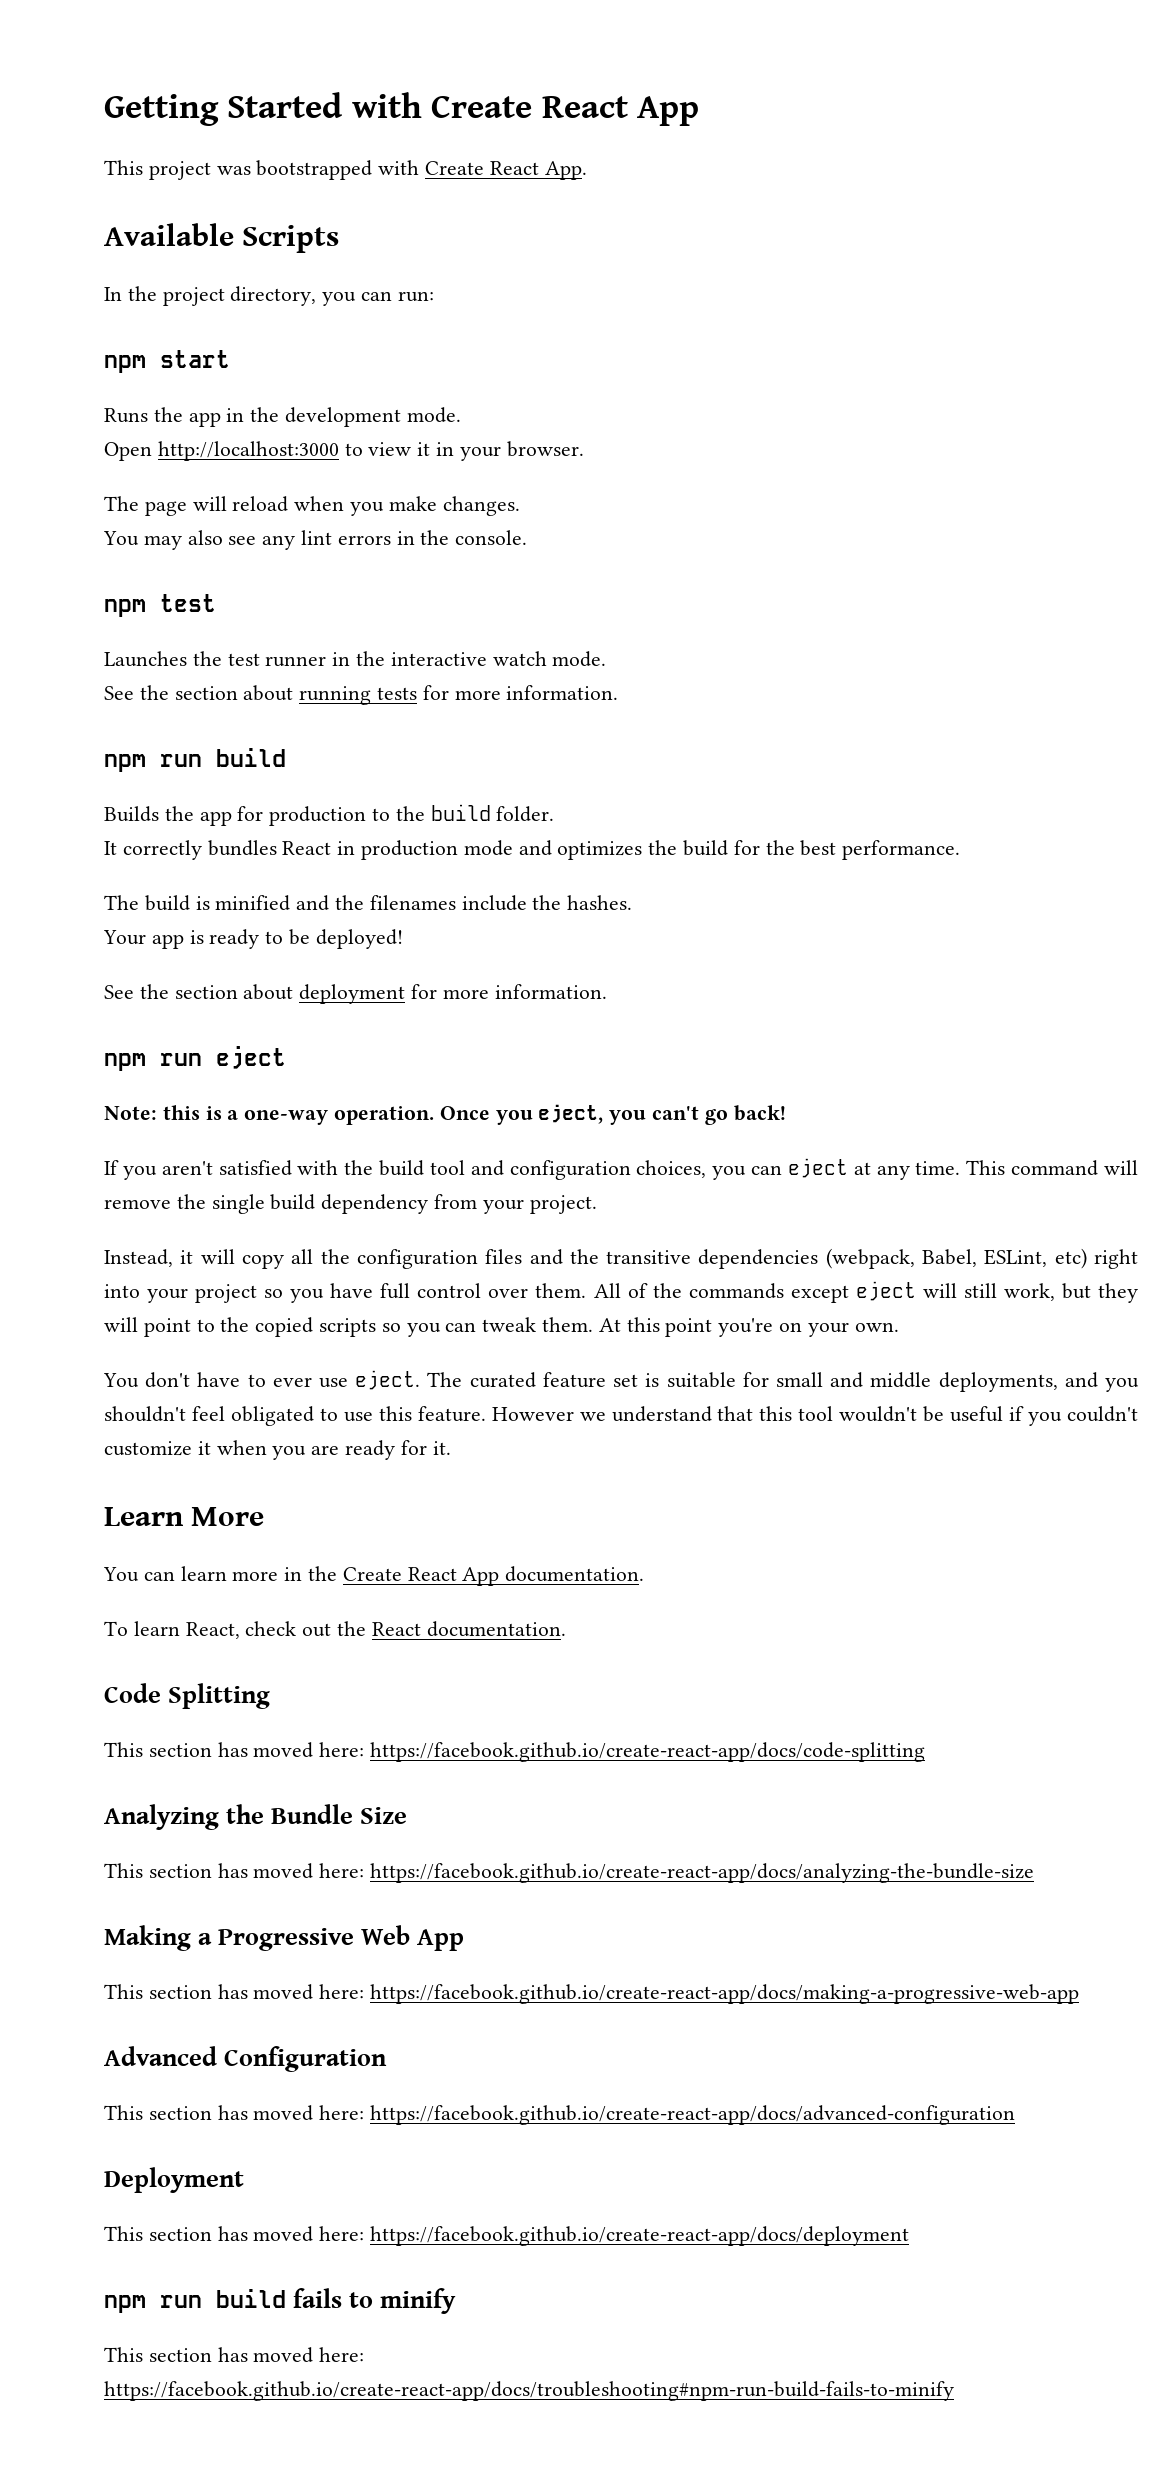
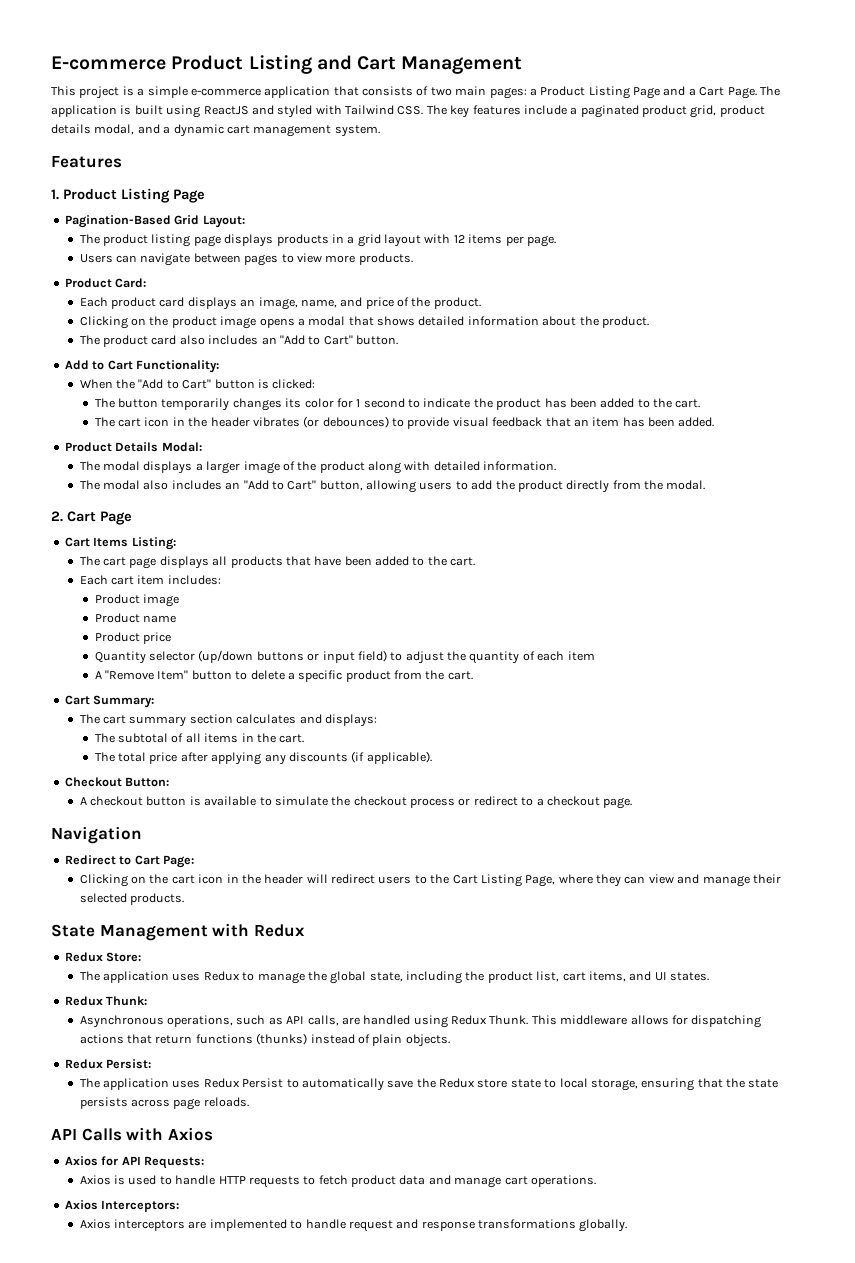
- Getting Started with Create React App
- This project was bootstrapped with Create React App.
- Available Scripts
- In the project directory, you can run:
- npm start
- Runs the app in the development mode.
- Open http://localhost:3000 to view it in your browser.
- The page will reload when you make changes.
- You may also see any lint errors in the console.
- npm test
- Launches the test runner in the interactive watch mode.
- See the section about running tests for more information.
- npm run build
- Builds the app for production to the build folder.
- It correctly bundles React in production mode and optimizes the build for the best performance.
- The build is minified and the filenames include the hashes.
- Your app is ready to be deployed!
- See the section about deployment for more information.
- npm run eject
- Note: this is a one-way operation. Once you eject, you can't go back!
- If you aren't satisfied with the build tool and configuration choices, you can eject at any time. This command will remove the single build dependency from your project.
- Instead, it will copy all the configuration files and the transitive dependencies (webpack, Babel, ESLint, etc) right into your project so you have full control over them. All of the commands except eject will still work, but they will point to the copied scripts so you can tweak them. At this point you're on your own.
- You don't have to ever use eject. The curated feature set is suitable for small and middle deployments, and you shouldn't feel obligated to use this feature. However we understand that this tool wouldn't be useful if you couldn't customize it when you are ready for it.
- Learn More
- You can learn more in the Create React App documentation.
- To learn React, check out the React documentation.
- Code Splitting
- This section has moved here: https://facebook.github.io/create-react-app/docs/code-splitting
- Analyzing the Bundle Size
- This section has moved here: https://facebook.github.io/create-react-app/docs/analyzing-the-bundle-size
- Making a Progressive Web App
- This section has moved here: https://facebook.github.io/create-react-app/docs/making-a-progressive-web-app
- Advanced Configuration
- This section has moved here: https://facebook.github.io/create-react-app/docs/advanced-configuration
- Deployment
- This section has moved here: https://facebook.github.io/create-react-app/docs/deployment
- npm run build fails to minify
- This section has moved here: https://facebook.github.io/create-react-app/docs/troubleshooting#npm-run-build-fails-to-minify
+ E-commerce Product Listing and Cart Management
+ This project is a simple e-commerce application that consists of two main pages: a Product Listing Page and a Cart Page. The application is built using ReactJS and styled with Tailwind CSS. The key features include a paginated product grid, product details modal, and a dynamic cart management system.
+ Features
+ 1. Product Listing Page
+ Pagination-Based Grid Layout:
+ The product listing page displays products in a grid layout with 12 items per page.
+ Users can navigate between pages to view more products.
+ Product Card:
+ Each product card displays an image, name, and price of the product.
+ Clicking on the product image opens a modal that shows detailed information about the product.
+ The product card also includes an "Add to Cart" button.
+ Add to Cart Functionality:
+ When the "Add to Cart" button is clicked:
+ The button temporarily changes its color for 1 second to indicate the product has been added to the cart.
+ The cart icon in the header vibrates (or debounces) to provide visual feedback that an item has been added.
+ Product Details Modal:
+ The modal displays a larger image of the product along with detailed information.
+ The modal also includes an "Add to Cart" button, allowing users to add the product directly from the modal.
+ 2. Cart Page
+ Cart Items Listing:
+ The cart page displays all products that have been added to the cart.
+ Each cart item includes:
+ Product image
+ Product name
+ Product price
+ Quantity selector (up/down buttons or input field) to adjust the quantity of each item
+ A "Remove Item" button to delete a specific product from the cart.
+ Cart Summary:
+ The cart summary section calculates and displays:
+ The subtotal of all items in the cart.
+ The total price after applying any discounts (if applicable).
+ Checkout Button:
+ A checkout button is available to simulate the checkout process or redirect to a checkout page.
+ Navigation
+ Redirect to Cart Page:
+ Clicking on the cart icon in the header will redirect users to the Cart Listing Page, where they can view and manage their selected products.
+ State Management with Redux
+ Redux Store:
+ The application uses Redux to manage the global state, including the product list, cart items, and UI states.
+ Redux Thunk:
+ Asynchronous operations, such as API calls, are handled using Redux Thunk. This middleware allows for dispatching actions that return functions (thunks) instead of plain objects.
+ Redux Persist:
+ The application uses Redux Persist to automatically save the Redux store state to local storage, ensuring that the state persists across page reloads.
+ API Calls with Axios
+ Axios for API Requests:
+ Axios is used to handle HTTP requests to fetch product data and manage cart operations.
+ Axios Interceptors:
+ Axios interceptors are implemented to handle request and response transformations globally.

